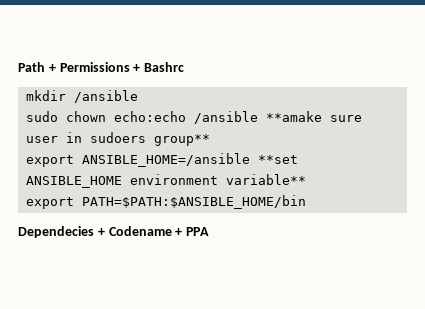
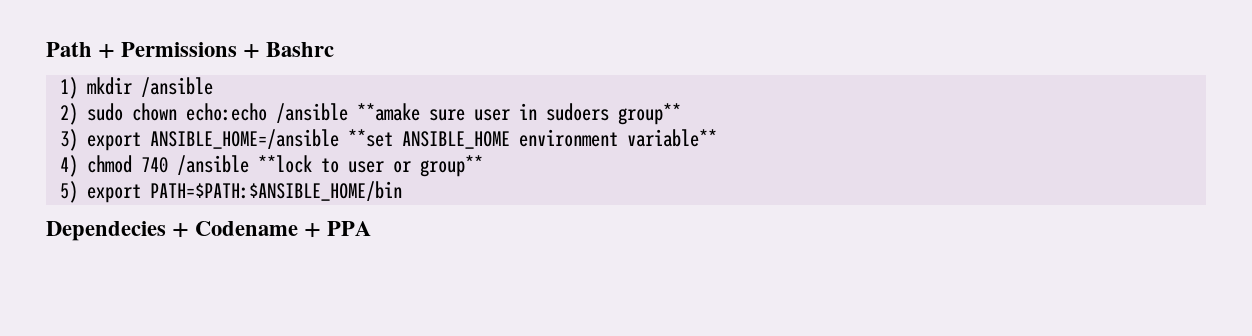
- mkdir /ansible
+ 1) mkdir /ansible
- sudo chown echo:echo /ansible **amake sure user in sudoers group**
+ 2) sudo chown echo:echo /ansible **amake sure user in sudoers group**
- export ANSIBLE_HOME=/ansible **set ANSIBLE_HOME environment variable**
+ 3) export ANSIBLE_HOME=/ansible **set ANSIBLE_HOME environment variable**
- export PATH=$PATH:$ANSIBLE_HOME/bin
+ 4) chmod 740 /ansible **lock to user or group**
+ 5) export PATH=$PATH:$ANSIBLE_HOME/bin

